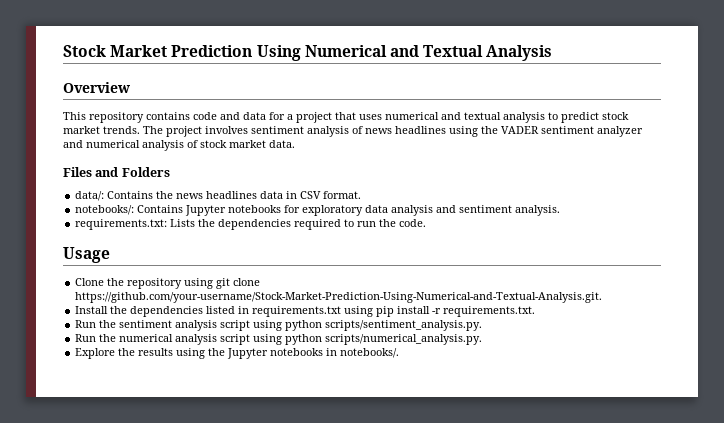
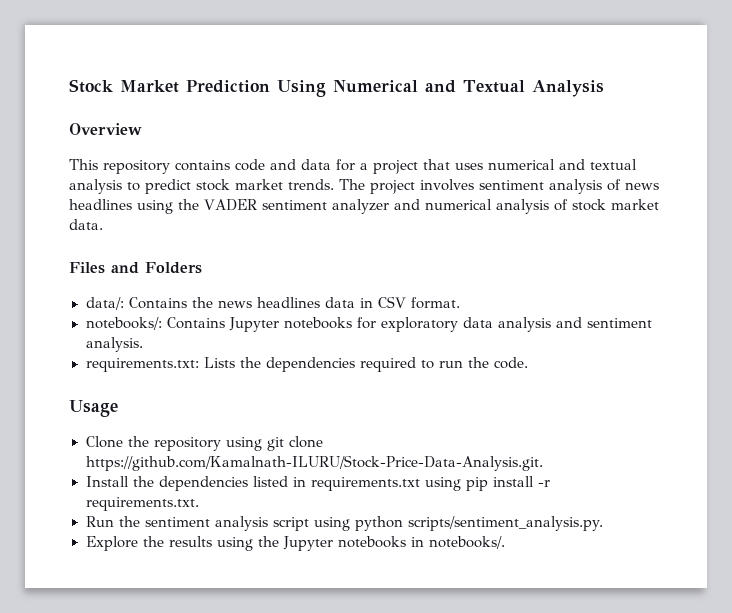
- Clone the repository using git clone https://github.com/your-username/Stock-Market-Prediction-Using-Numerical-and-Textual-Analysis.git.
+ Clone the repository using git clone https://github.com/Kamalnath-ILURU/Stock-Price-Data-Analysis.git.
- Run the numerical analysis script using python scripts/numerical_analysis.py.

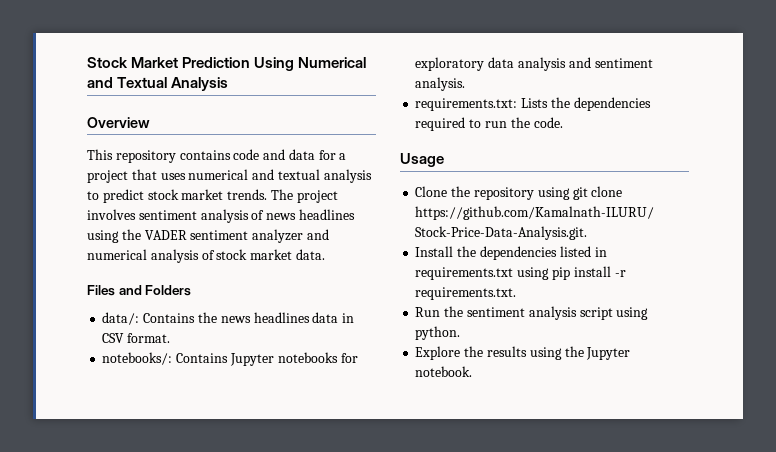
- Run the sentiment analysis script using python scripts/sentiment_analysis.py.
+ Run the sentiment analysis script using python.
- Explore the results using the Jupyter notebooks in notebooks/.
+ Explore the results using the Jupyter notebook.

